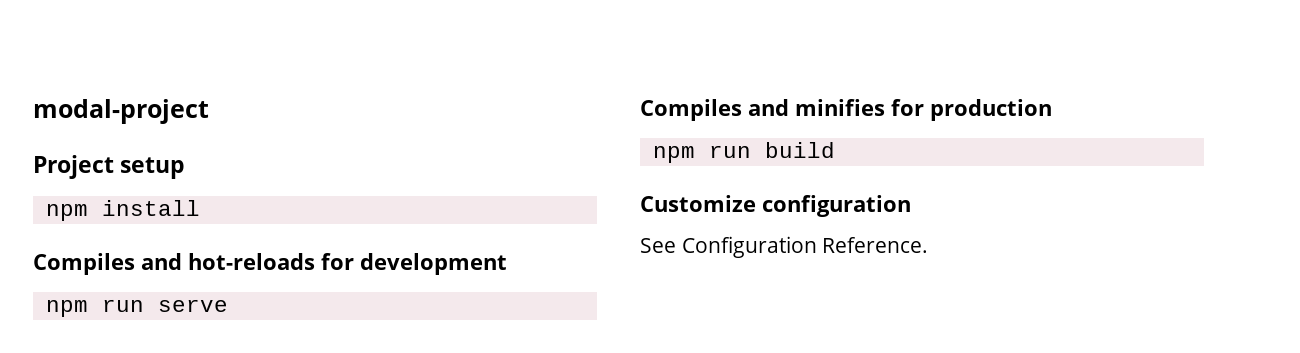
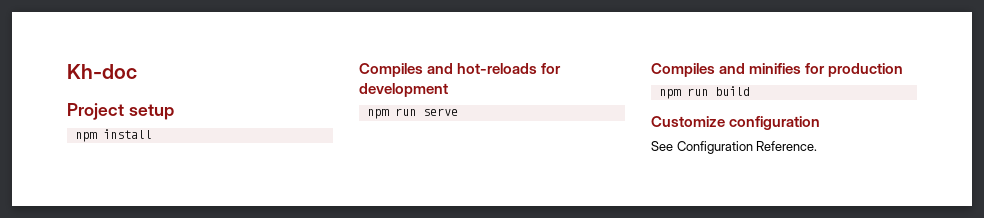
- modal-project
+ Kh-doc

